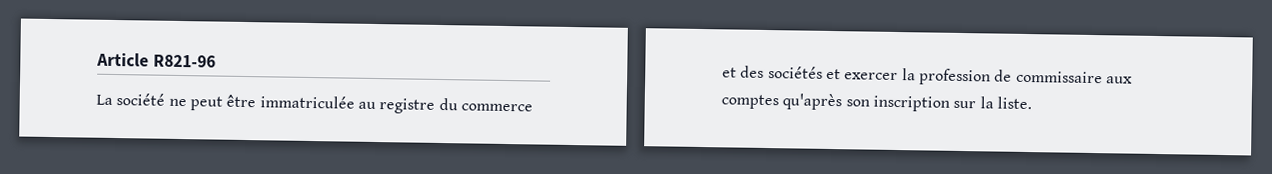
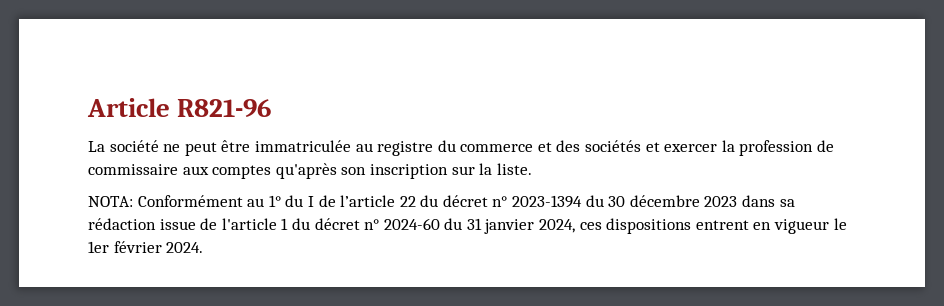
+ NOTA: Conformément au 1° du I de l’article 22 du décret n° 2023-1394 du 30 décembre 2023 dans sa rédaction issue de l'article 1 du décret n° 2024-60 du 31 janvier 2024, ces dispositions entrent en vigueur le 1er février 2024.

